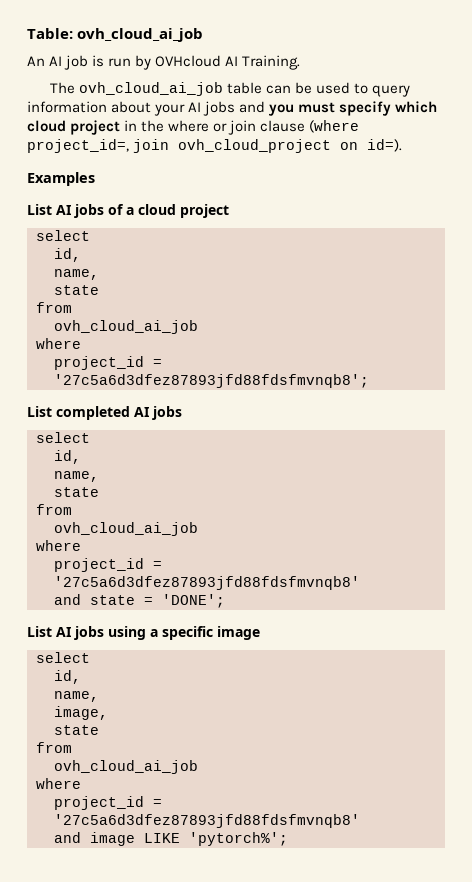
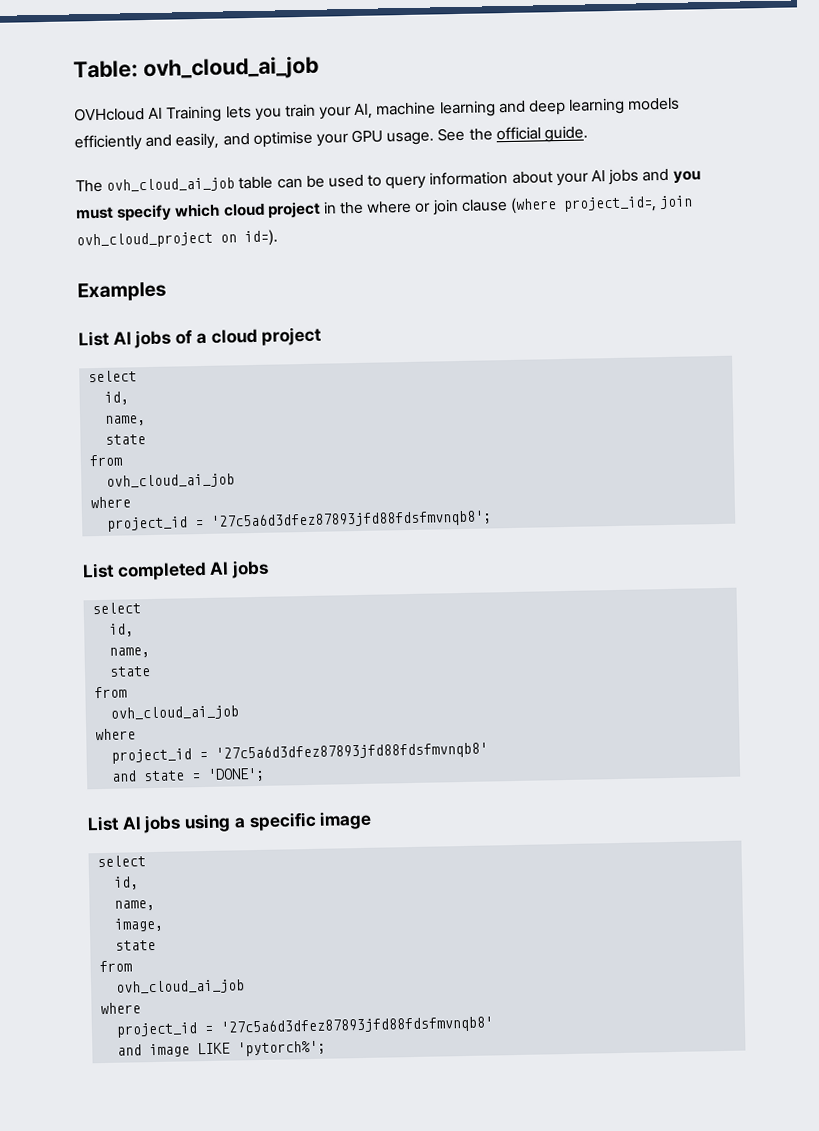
- An AI job is run by OVHcloud AI Training.
+ OVHcloud AI Training lets you train your AI, machine learning and deep learning models efficiently and easily, and optimise your GPU usage. See the official guide.

